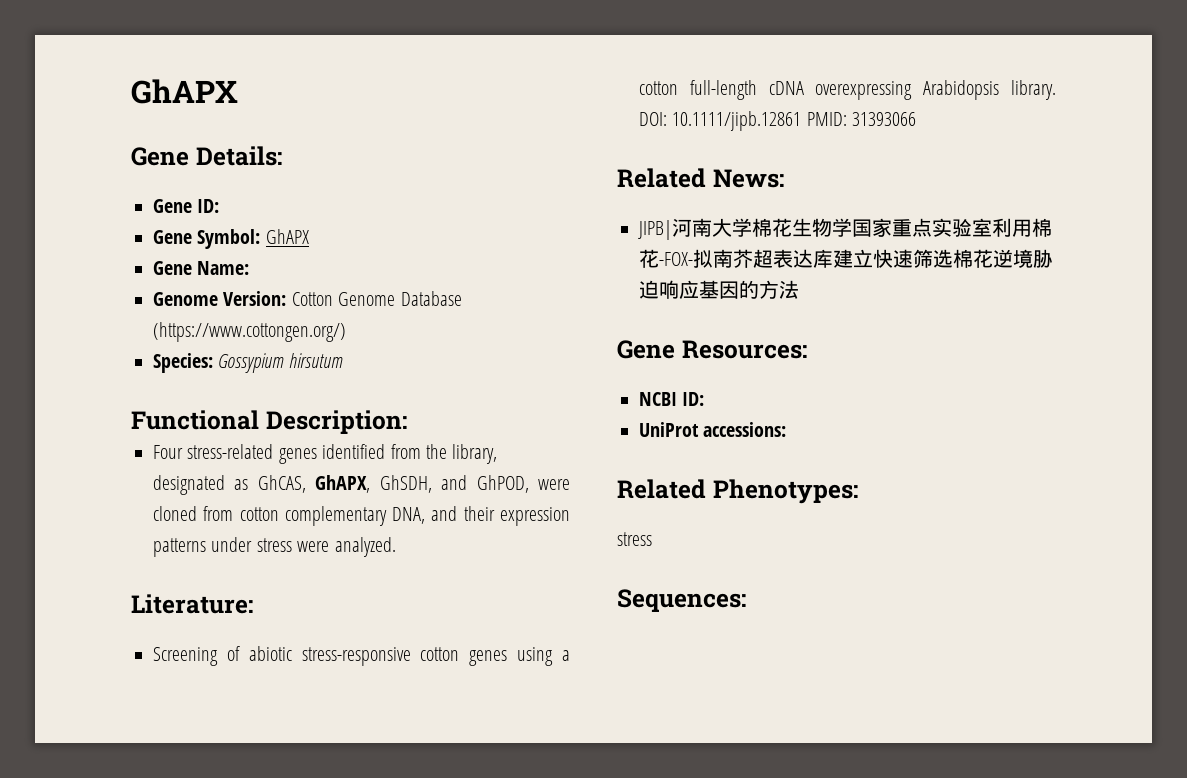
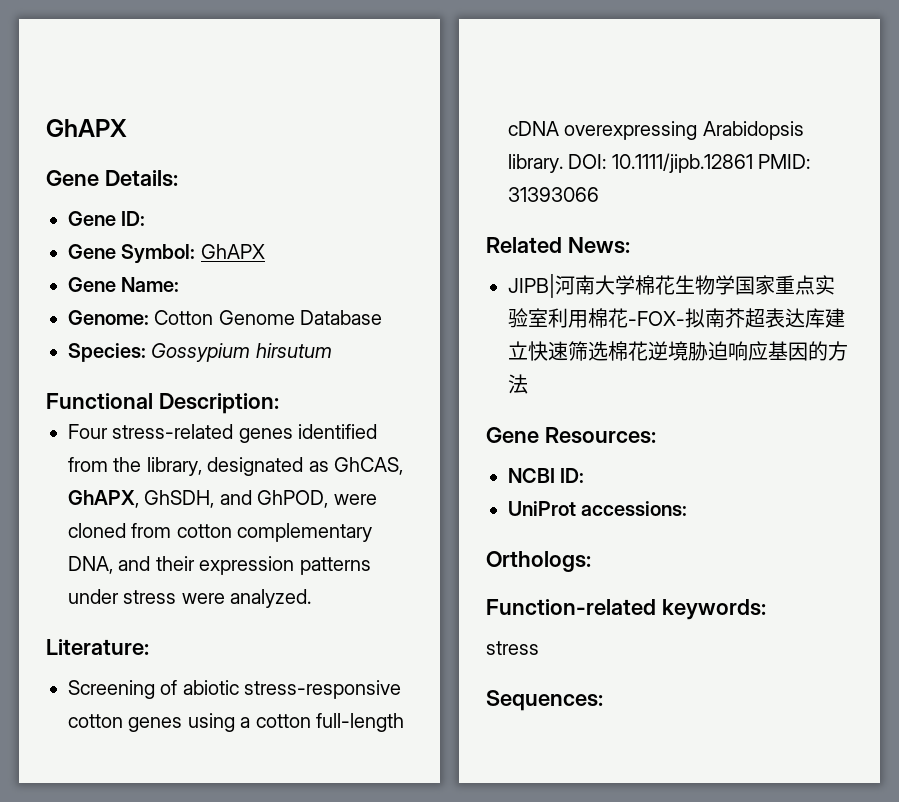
- Genome Version: Cotton Genome Database (https://www.cottongen.org/)
+ Genome: Cotton Genome Database
- Related Phenotypes:
+ Orthologs:
+ Function-related keywords:

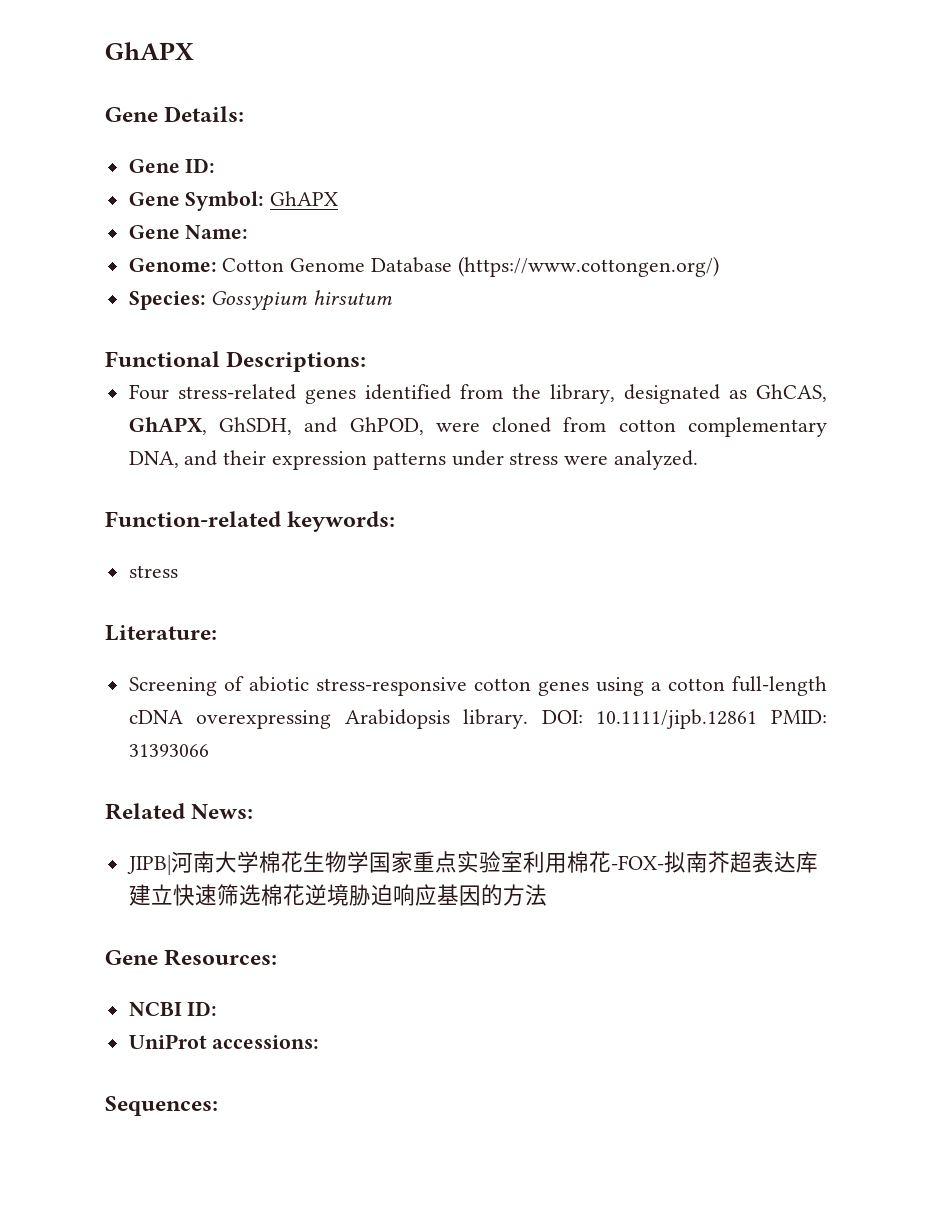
- Genome: Cotton Genome Database
+ Genome: Cotton Genome Database (https://www.cottongen.org/)
- Functional Description:
+ Functional Descriptions:
+ Function-related keywords:
+ stress
- Orthologs:
- Function-related keywords:
- stress

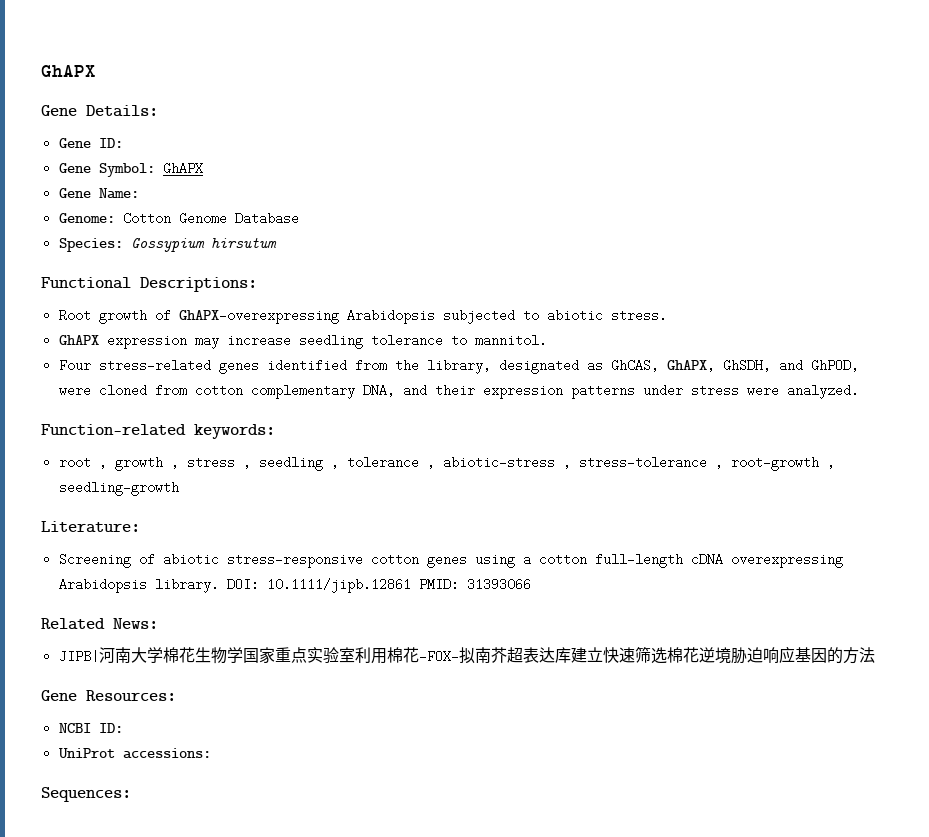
- Genome: Cotton Genome Database (https://www.cottongen.org/)
+ Genome: Cotton Genome Database
+ Root growth of GhAPX-overexpressing Arabidopsis subjected to abiotic stress.
+ GhAPX expression may increase seedling tolerance to mannitol.
  Function-related keywords:
- stress
+ root , growth , stress , seedling , tolerance , abiotic-stress , stress-tolerance , root-growth , seedling-growth

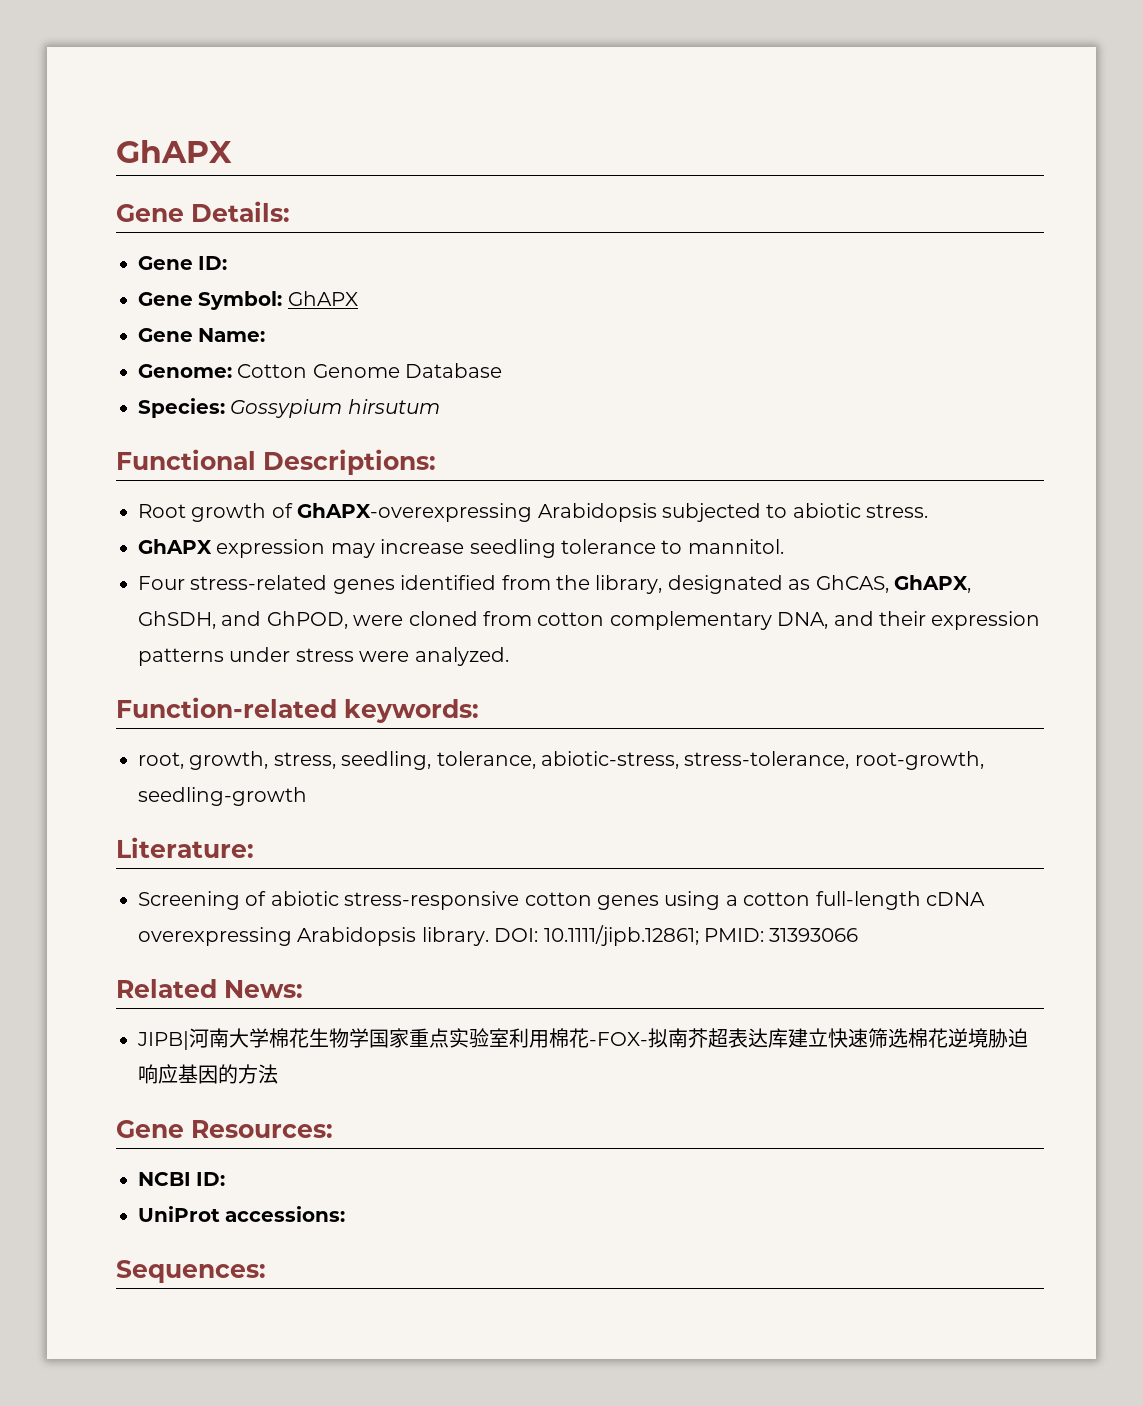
- root , growth , stress , seedling , tolerance , abiotic-stress , stress-tolerance , root-growth , seedling-growth
+ root, growth, stress, seedling, tolerance, abiotic-stress, stress-tolerance, root-growth, seedling-growth
- DOI: 10.1111/jipb.12861 PMID: 31393066
+ DOI: 10.1111/jipb.12861; PMID: 31393066

